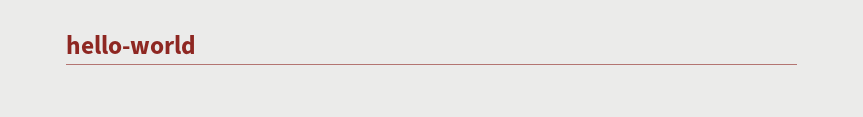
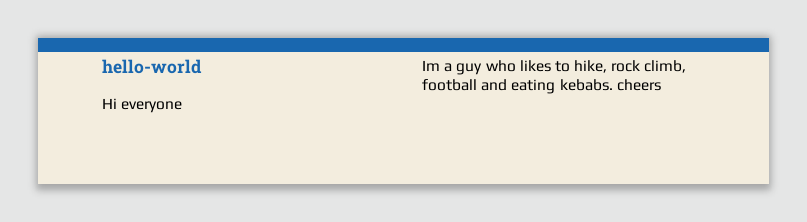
+ Hi everyone
+ Im a guy who likes to hike, rock climb, football and eating kebabs. cheers

